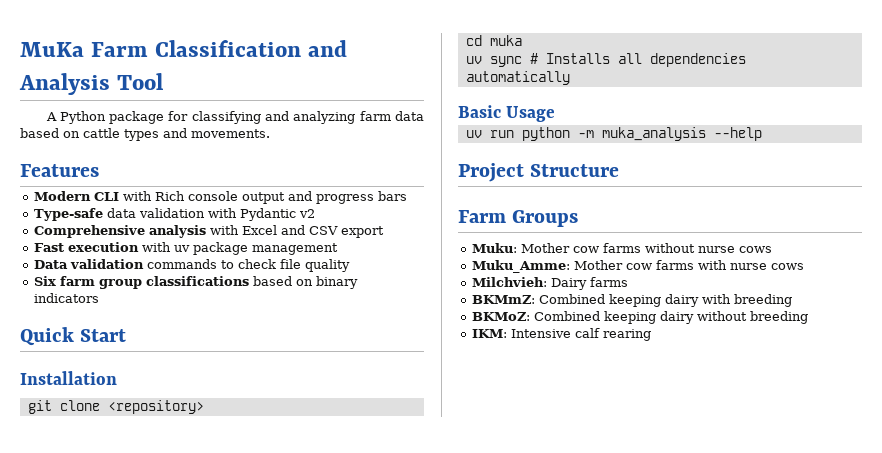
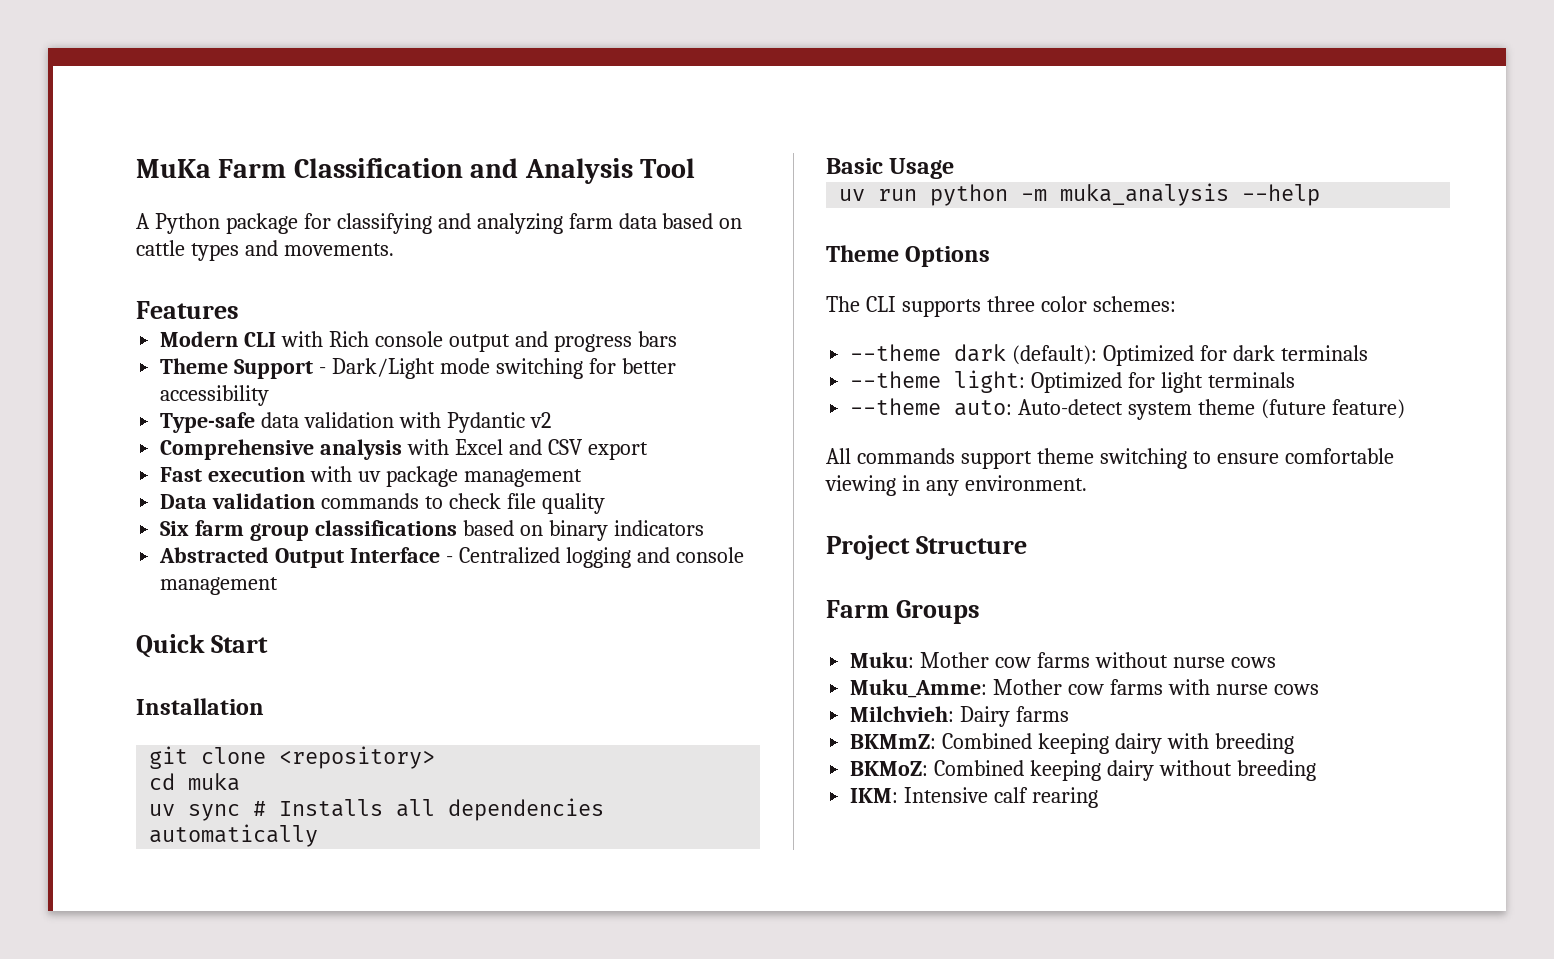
+ Theme Support - Dark/Light mode switching for better accessibility
+ Abstracted Output Interface - Centralized logging and console management
+ Theme Options
+ The CLI supports three color schemes:
+ --theme dark (default): Optimized for dark terminals
+ --theme light: Optimized for light terminals
+ --theme auto: Auto-detect system theme (future feature)
+ All commands support theme switching to ensure comfortable viewing in any environment.

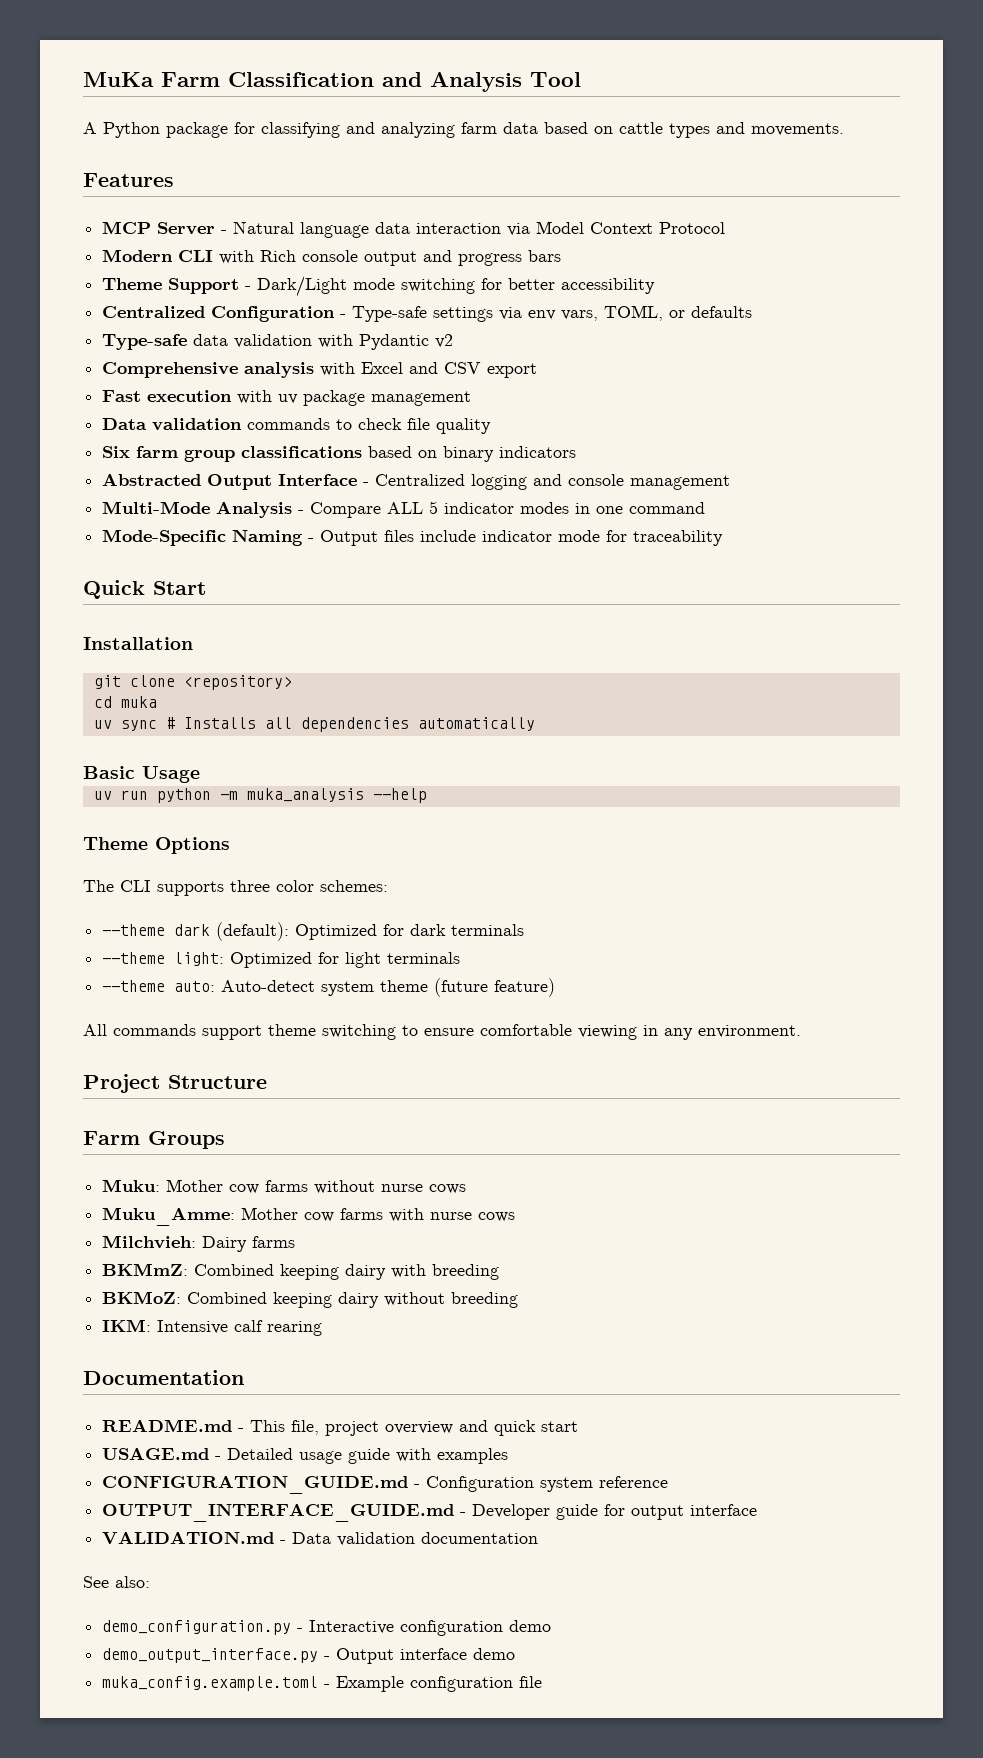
+ MCP Server - Natural language data interaction via Model Context Protocol
+ Centralized Configuration - Type-safe settings via env vars, TOML, or defaults
+ Multi-Mode Analysis - Compare ALL 5 indicator modes in one command
+ Mode-Specific Naming - Output files include indicator mode for traceability
+ Documentation
+ README.md - This file, project overview and quick start
+ USAGE.md - Detailed usage guide with examples
+ CONFIGURATION_GUIDE.md - Configuration system reference
+ OUTPUT_INTERFACE_GUIDE.md - Developer guide for output interface
+ VALIDATION.md - Data validation documentation
+ See also:
+ demo_configuration.py - Interactive configuration demo
+ demo_output_interface.py - Output interface demo
+ muka_config.example.toml - Example configuration file

